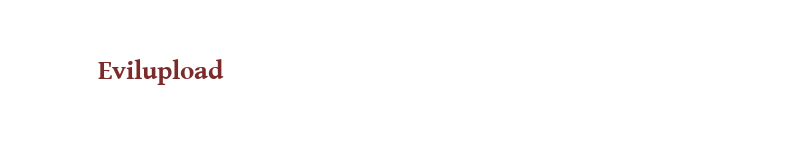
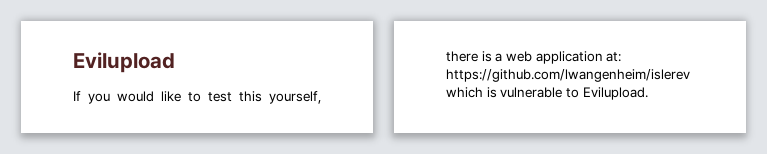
+ If you would like to test this yourself, there is a web application at: https://github.com/lwangenheim/islerev which is vulnerable to Evilupload.

